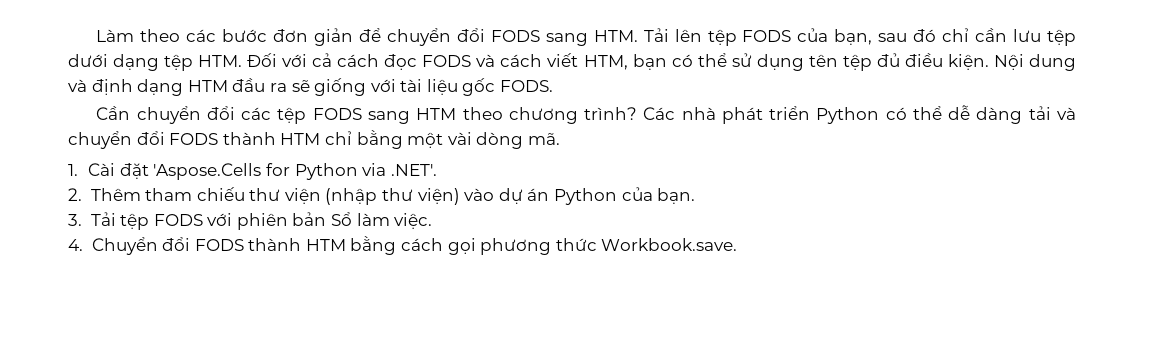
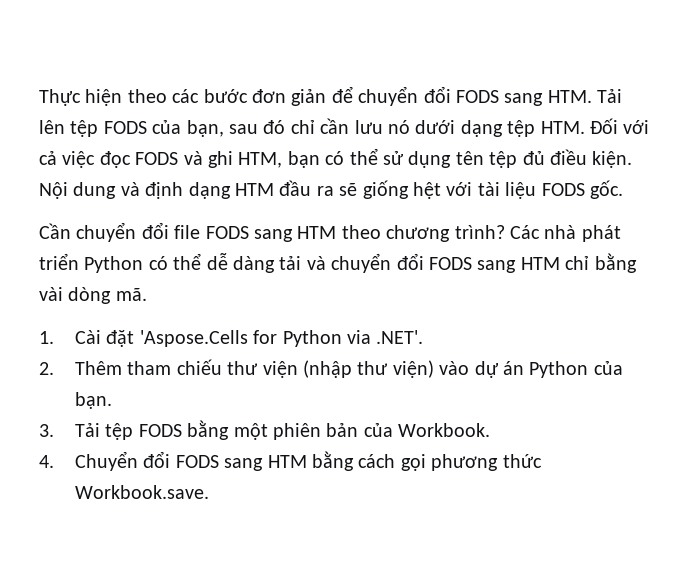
- Làm theo các bước đơn giản để chuyển đổi FODS sang HTM. Tải lên tệp FODS của bạn, sau đó chỉ cần lưu tệp dưới dạng tệp HTM. Đối với cả cách đọc FODS và cách viết HTM, bạn có thể sử dụng tên tệp đủ điều kiện.
+ Thực hiện theo các bước đơn giản để chuyển đổi FODS sang HTM. Tải lên tệp FODS của bạn, sau đó chỉ cần lưu nó dưới dạng tệp HTM. Đối với cả việc đọc FODS và ghi HTM, bạn có thể sử dụng tên tệp đủ điều kiện.
- Nội dung và định dạng HTM đầu ra sẽ giống với tài liệu gốc FODS.
+ Nội dung và định dạng HTM đầu ra sẽ giống hệt với tài liệu FODS gốc.
- Cần chuyển đổi các tệp FODS sang HTM theo chương trình?
+ Cần chuyển đổi file FODS sang HTM theo chương trình?
- Các nhà phát triển Python có thể dễ dàng tải và chuyển đổi FODS thành HTM chỉ bằng một vài dòng mã.
+ Các nhà phát triển Python có thể dễ dàng tải và chuyển đổi FODS sang HTM chỉ bằng vài dòng mã.
- 3. Tải tệp FODS với phiên bản Sổ làm việc.
+ 3. Tải tệp FODS bằng một phiên bản của Workbook.
- 4. Chuyển đổi FODS thành HTM bằng cách gọi phương thức Workbook.save.
+ 4. Chuyển đổi FODS sang HTM bằng cách gọi phương thức Workbook.save.

